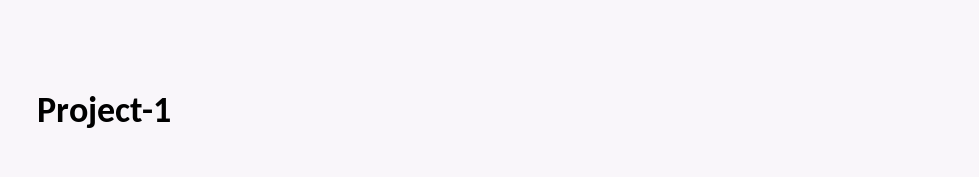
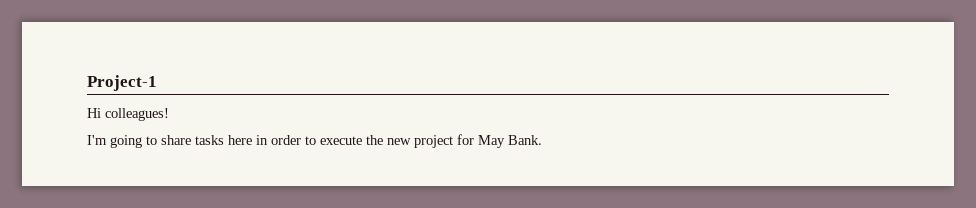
+ Hi colleagues!
+ I'm going to share tasks here in order to execute the new project for May Bank.

